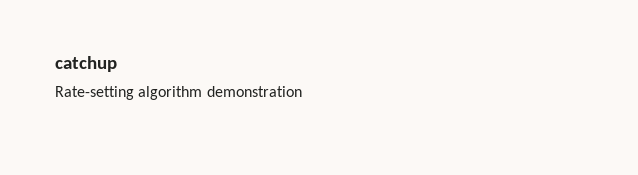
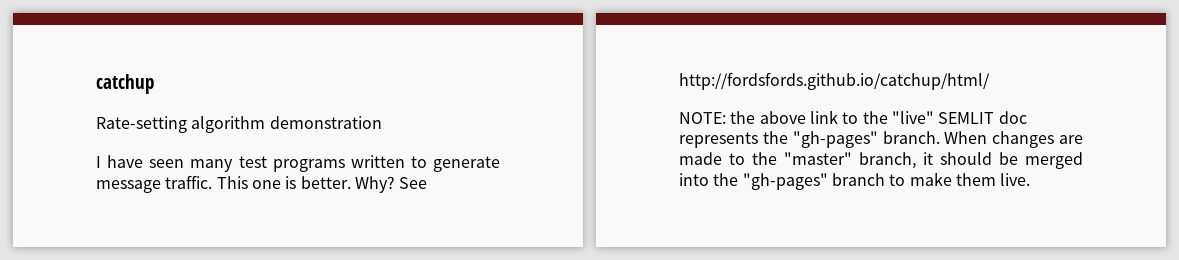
+ I have seen many test programs written to generate message traffic. This one is better. Why? See http://fordsfords.github.io/catchup/html/
+ NOTE: the above link to the "live" SEMLIT doc represents the "gh-pages" branch. When changes are made to the "master" branch, it should be merged into the "gh-pages" branch to make them live.

